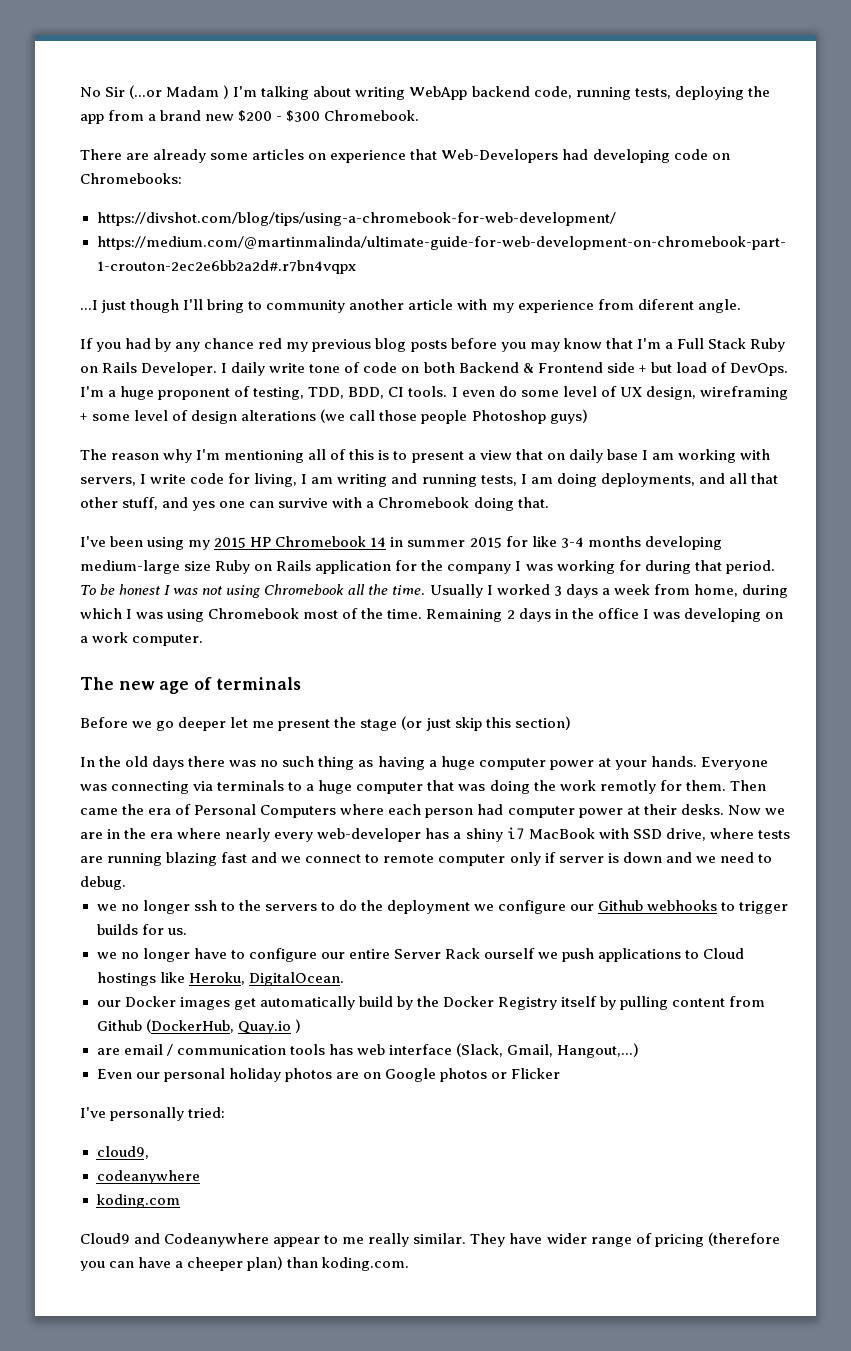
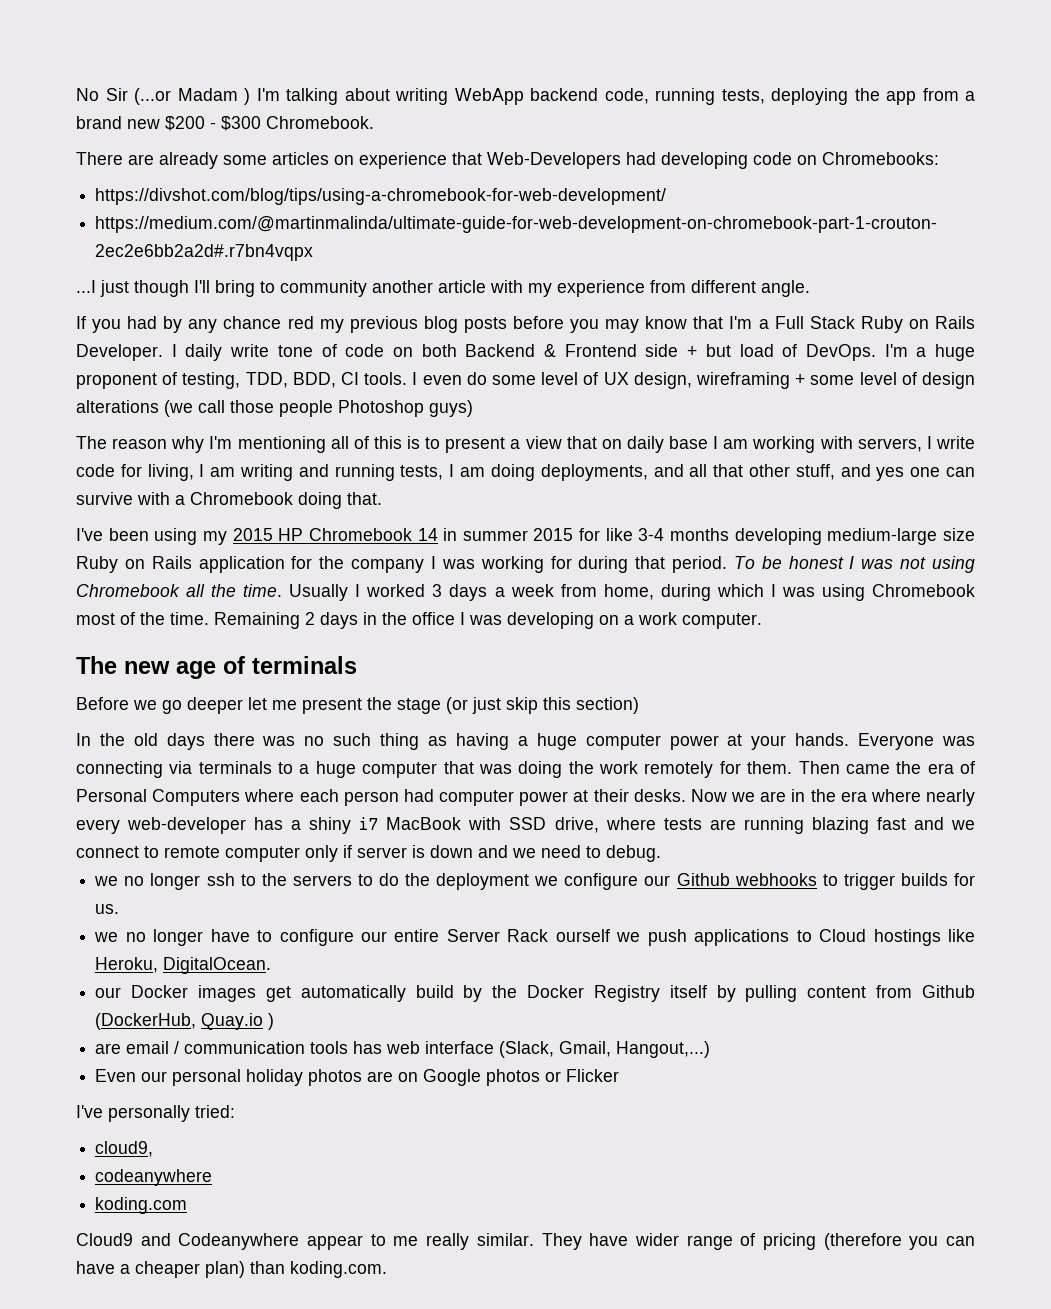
- ...I just though I'll bring to community another article with my experience from diferent angle.
+ ...I just though I'll bring to community another article with my experience from different angle.
- Everyone was connecting via terminals to a huge computer that was doing the work remotly for them.
+ Everyone was connecting via terminals to a huge computer that was doing the work remotely for them.
- They have wider range of pricing (therefore you can have a cheeper plan) than koding.com.
+ They have wider range of pricing (therefore you can have a cheaper plan) than koding.com.

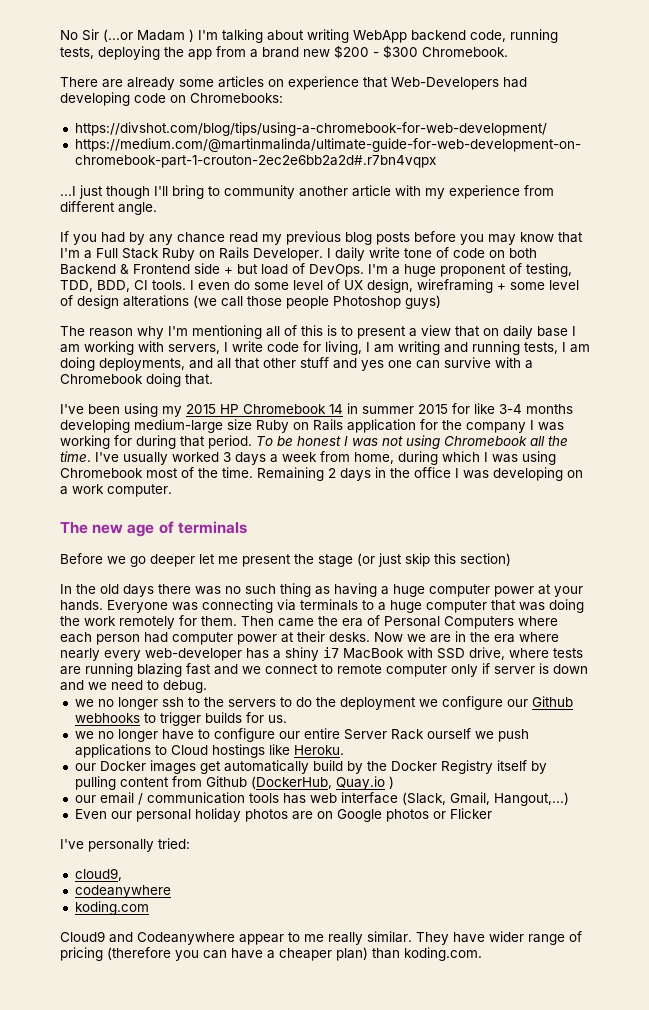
- If you had by any chance red my previous blog posts before you may know that I'm a Full Stack Ruby on Rails Developer.
+ If you had by any chance read my previous blog posts before you may know that I'm a Full Stack Ruby on Rails Developer.
- The reason why I'm mentioning all of this is to present a view that on daily base I am working with servers, I write code for living, I am writing and running tests, I am doing deployments, and all that other stuff, and yes one can survive with a Chromebook doing that.
+ The reason why I'm mentioning all of this is to present a view that on daily base I am working with servers, I write code for living, I am writing and running tests, I am doing deployments, and all that other stuff and yes one can survive with a Chromebook doing that.
- Usually I worked 3 days a week from home, during which I was using Chromebook most of the time.
+ I've usually worked 3 days a week from home, during which I was using Chromebook most of the time.
- we no longer have to configure our entire Server Rack ourself we push applications to Cloud hostings like Heroku, DigitalOcean.
+ we no longer have to configure our entire Server Rack ourself we push applications to Cloud hostings like Heroku.
- are email / communication tools has web interface (Slack, Gmail, Hangout,...)
+ our email / communication tools has web interface (Slack, Gmail, Hangout,...)

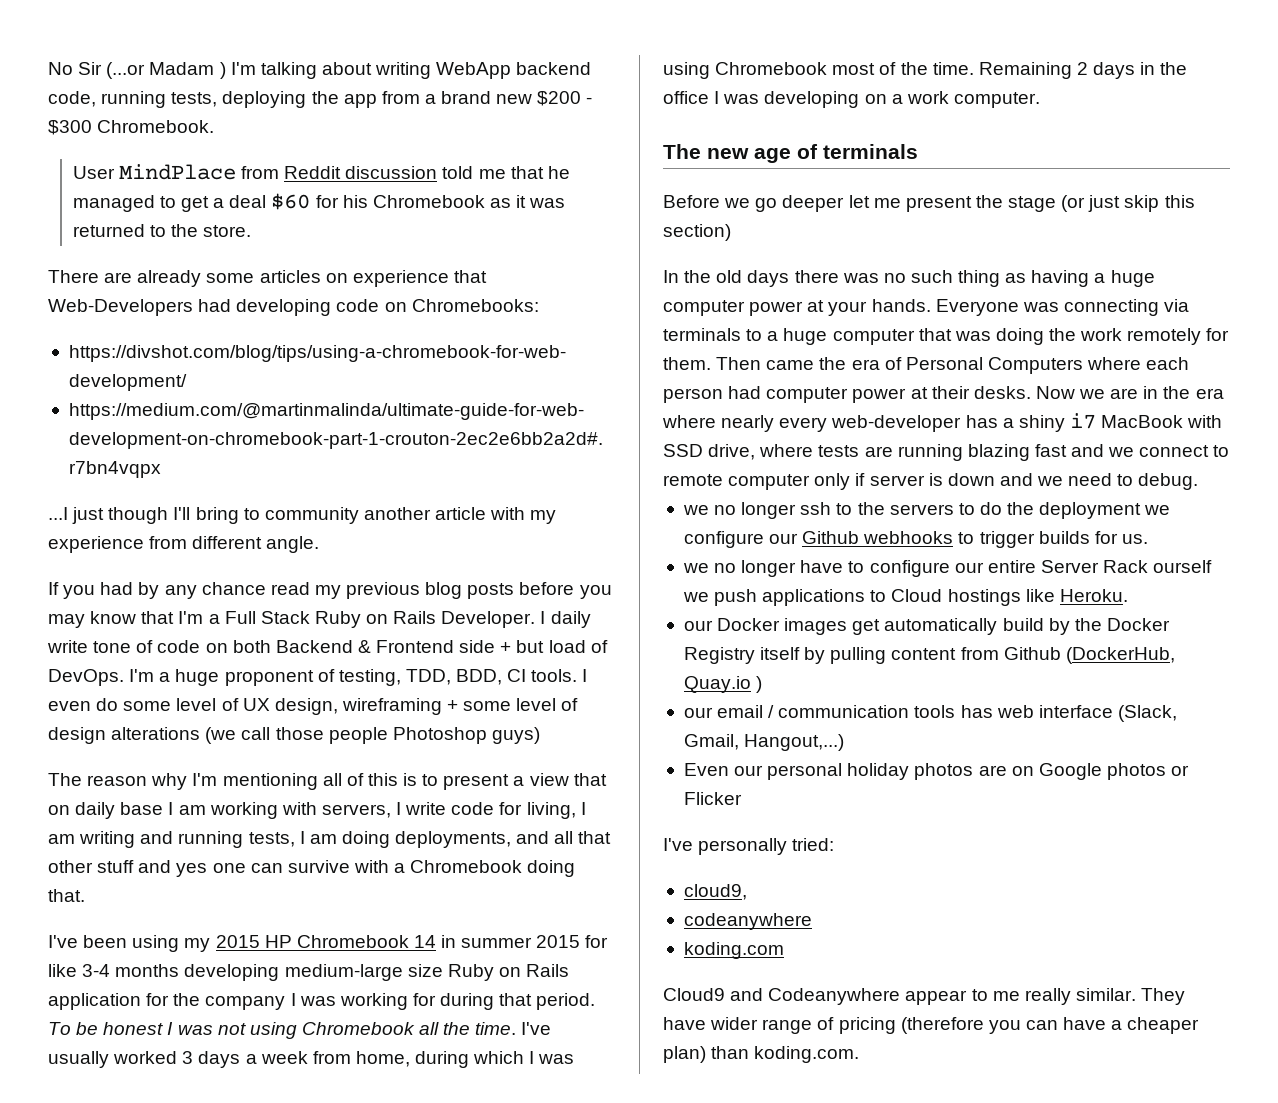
+ User MindPlace from Reddit discussion told me that he managed to get a deal $60 for his Chromebook as it was returned to the store.

